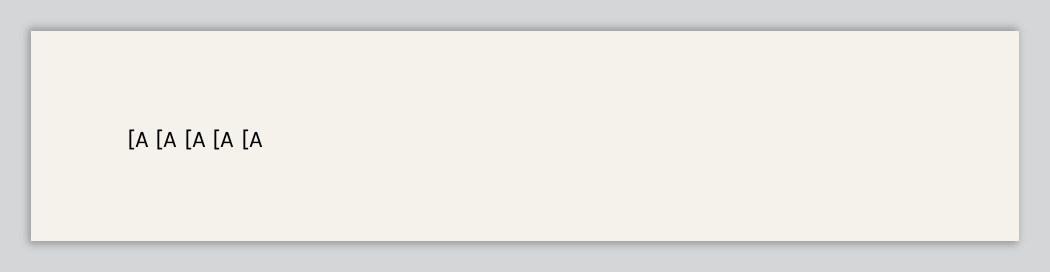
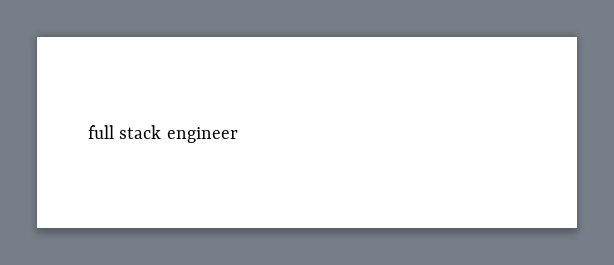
- [A [A [A [A [A
+ full stack engineer

